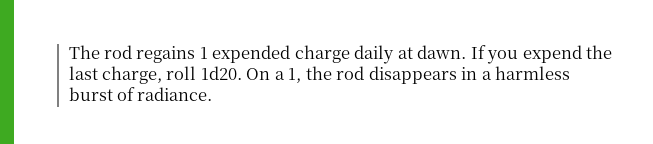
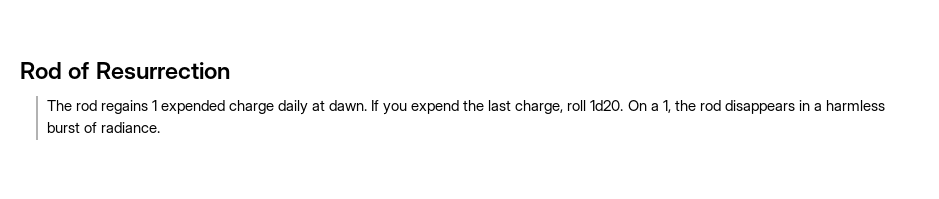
+ Rod of Resurrection

